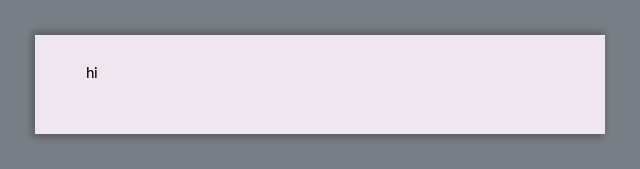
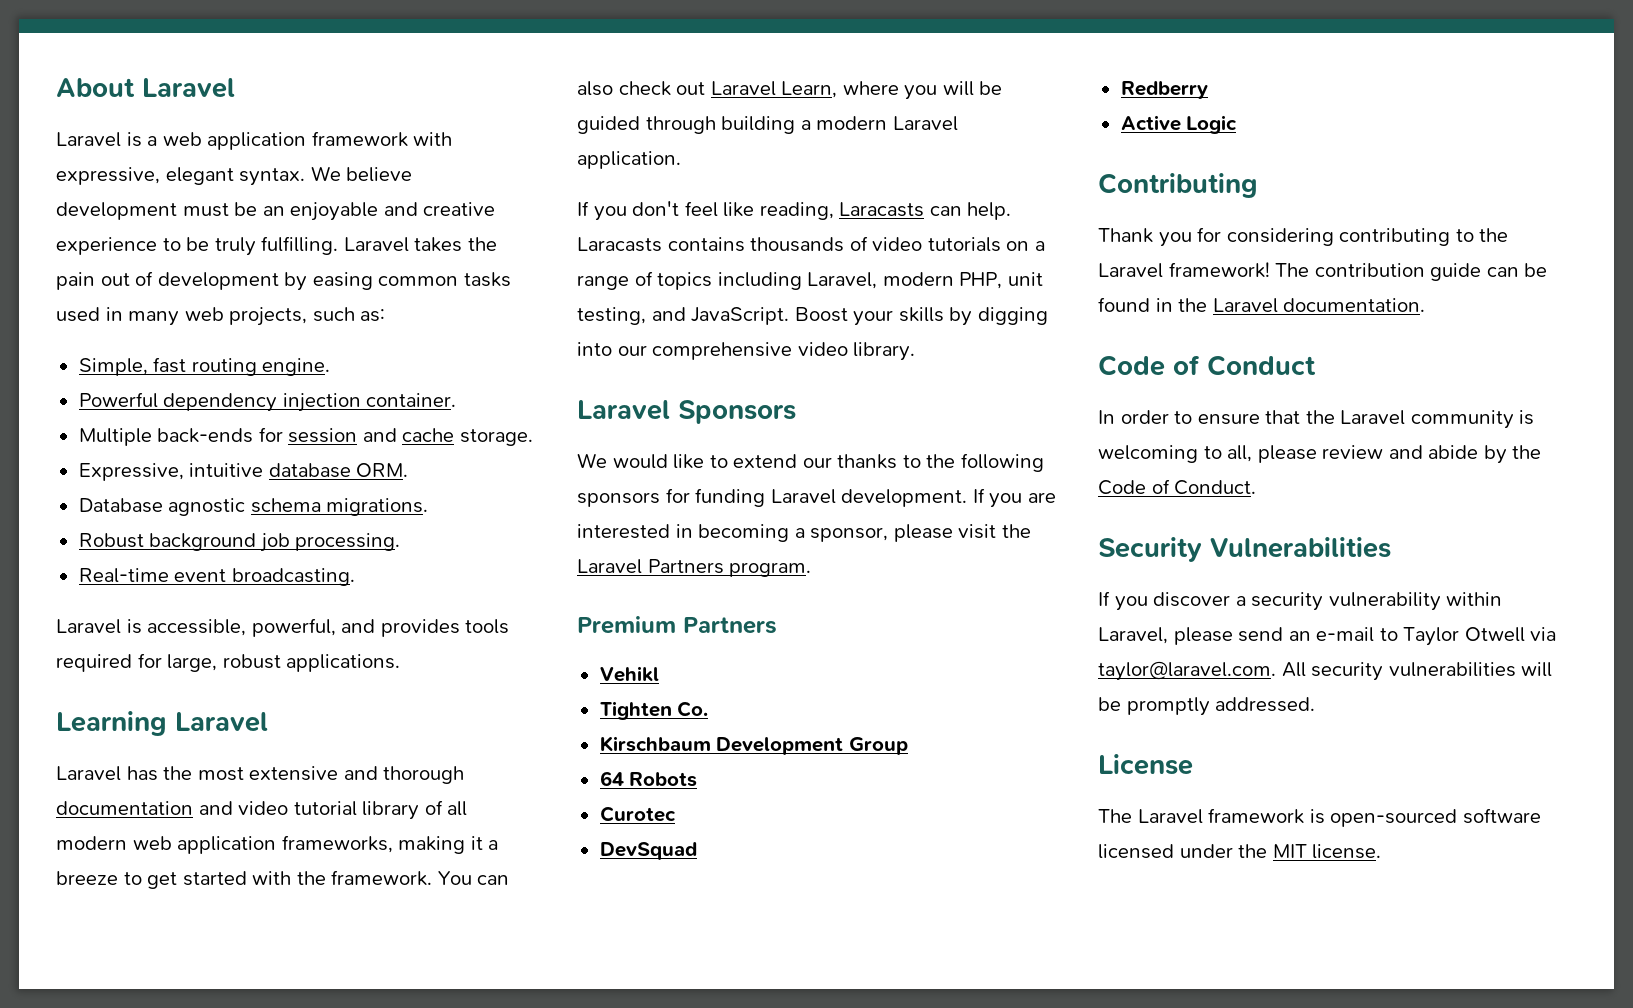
- hi
+ About Laravel
+ Laravel is a web application framework with expressive, elegant syntax. We believe development must be an enjoyable and creative experience to be truly fulfilling. Laravel takes the pain out of development by easing common tasks used in many web projects, such as:
+ Simple, fast routing engine.
+ Powerful dependency injection container.
+ Multiple back-ends for session and cache storage.
+ Expressive, intuitive database ORM.
+ Database agnostic schema migrations.
+ Robust background job processing.
+ Real-time event broadcasting.
+ Laravel is accessible, powerful, and provides tools required for large, robust applications.
+ Learning Laravel
+ Laravel has the most extensive and thorough documentation and video tutorial library of all modern web application frameworks, making it a breeze to get started with the framework. You can also check out Laravel Learn, where you will be guided through building a modern Laravel application.
+ If you don't feel like reading, Laracasts can help. Laracasts contains thousands of video tutorials on a range of topics including Laravel, modern PHP, unit testing, and JavaScript. Boost your skills by digging into our comprehensive video library.
+ Laravel Sponsors
+ We would like to extend our thanks to the following sponsors for funding Laravel development. If you are interested in becoming a sponsor, please visit the Laravel Partners program.
+ Premium Partners
+ Vehikl
+ Tighten Co.
+ Kirschbaum Development Group
+ 64 Robots
+ Curotec
+ DevSquad
+ Redberry
+ Active Logic
+ Contributing
+ Thank you for considering contributing to the Laravel framework! The contribution guide can be found in the Laravel documentation.
+ Code of Conduct
+ In order to ensure that the Laravel community is welcoming to all, please review and abide by the Code of Conduct.
+ Security Vulnerabilities
+ If you discover a security vulnerability within Laravel, please send an e-mail to Taylor Otwell via taylor@laravel.com. All security vulnerabilities will be promptly addressed.
+ License
+ The Laravel framework is open-sourced software licensed under the MIT license.

